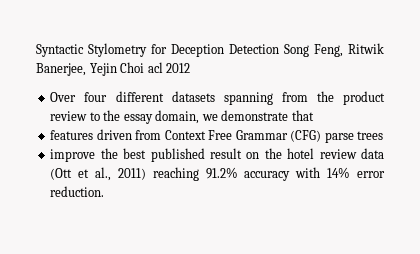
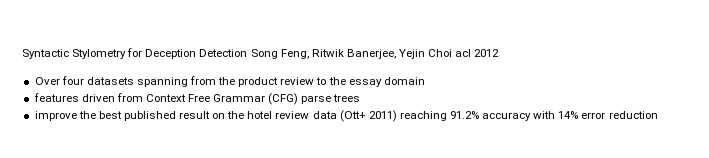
- Over four different datasets spanning from the product review to the essay domain, we demonstrate that
+ Over four datasets spanning from the product review to the essay domain
- improve the best published result on the hotel review data (Ott et al., 2011) reaching 91.2% accuracy with 14% error reduction.
+ improve the best published result on the hotel review data (Ott+ 2011) reaching 91.2% accuracy with 14% error reduction

